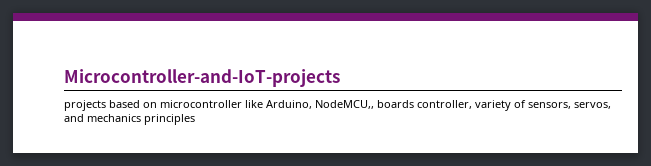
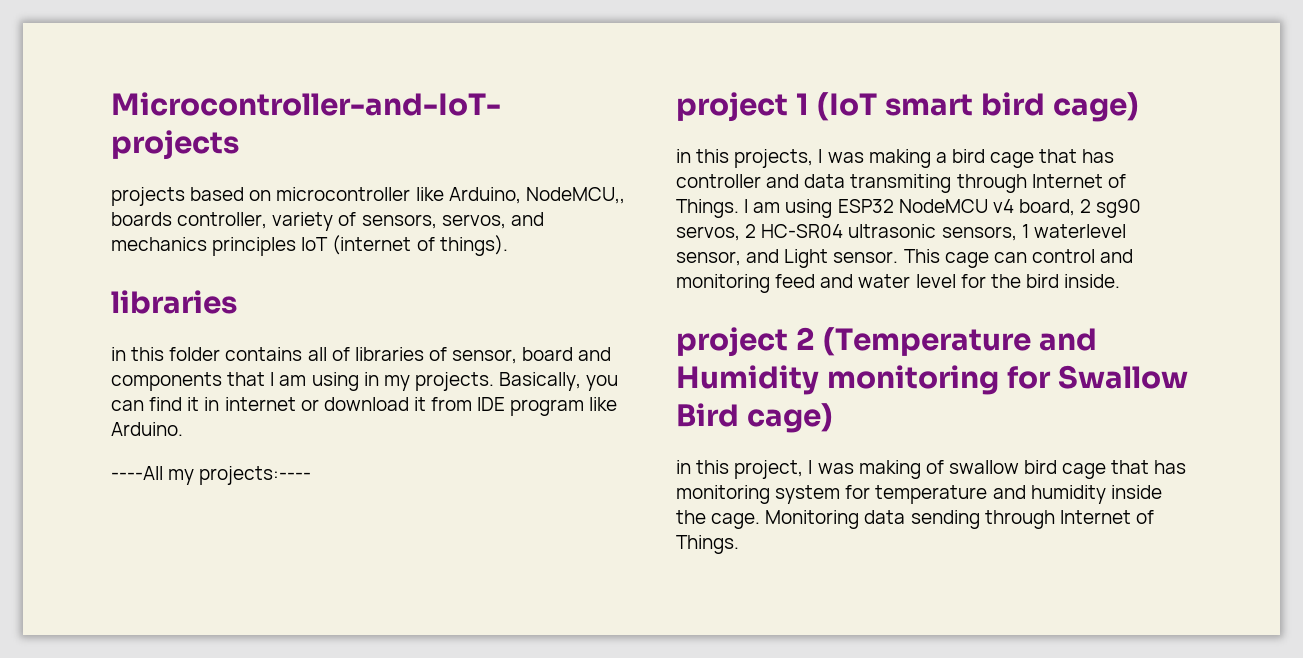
- projects based on microcontroller like Arduino, NodeMCU,, boards controller, variety of sensors, servos, and mechanics principles
+ projects based on microcontroller like Arduino, NodeMCU,, boards controller, variety of sensors, servos, and mechanics principles IoT (internet of things).
+ libraries
+ in this folder contains all of libraries of sensor, board and components that I am using in my projects. Basically, you can find it in internet or download it from IDE program like Arduino.
+ ----All my projects:----
+ project 1 (IoT smart bird cage)
+ in this projects, I was making a bird cage that has controller and data transmiting through Internet of Things. I am using ESP32 NodeMCU v4 board, 2 sg90 servos, 2 HC-SR04 ultrasonic sensors, 1 waterlevel sensor, and Light sensor. This cage can control and monitoring feed and water level for the bird inside.
+ project 2 (Temperature and Humidity monitoring for Swallow Bird cage)
+ in this project, I was making of swallow bird cage that has monitoring system for temperature and humidity inside the cage. Monitoring data sending through Internet of Things.

